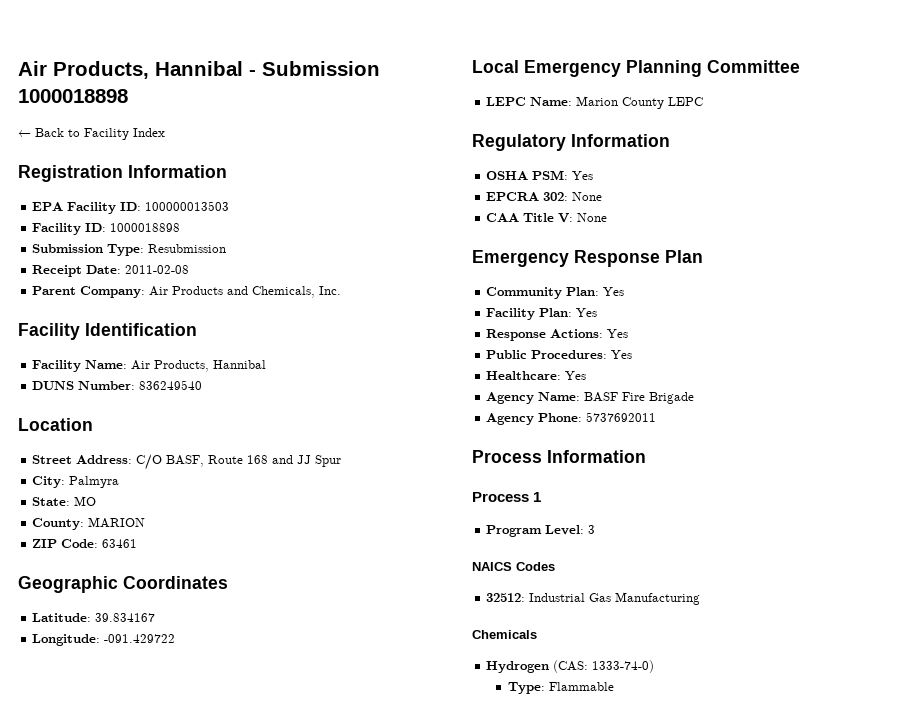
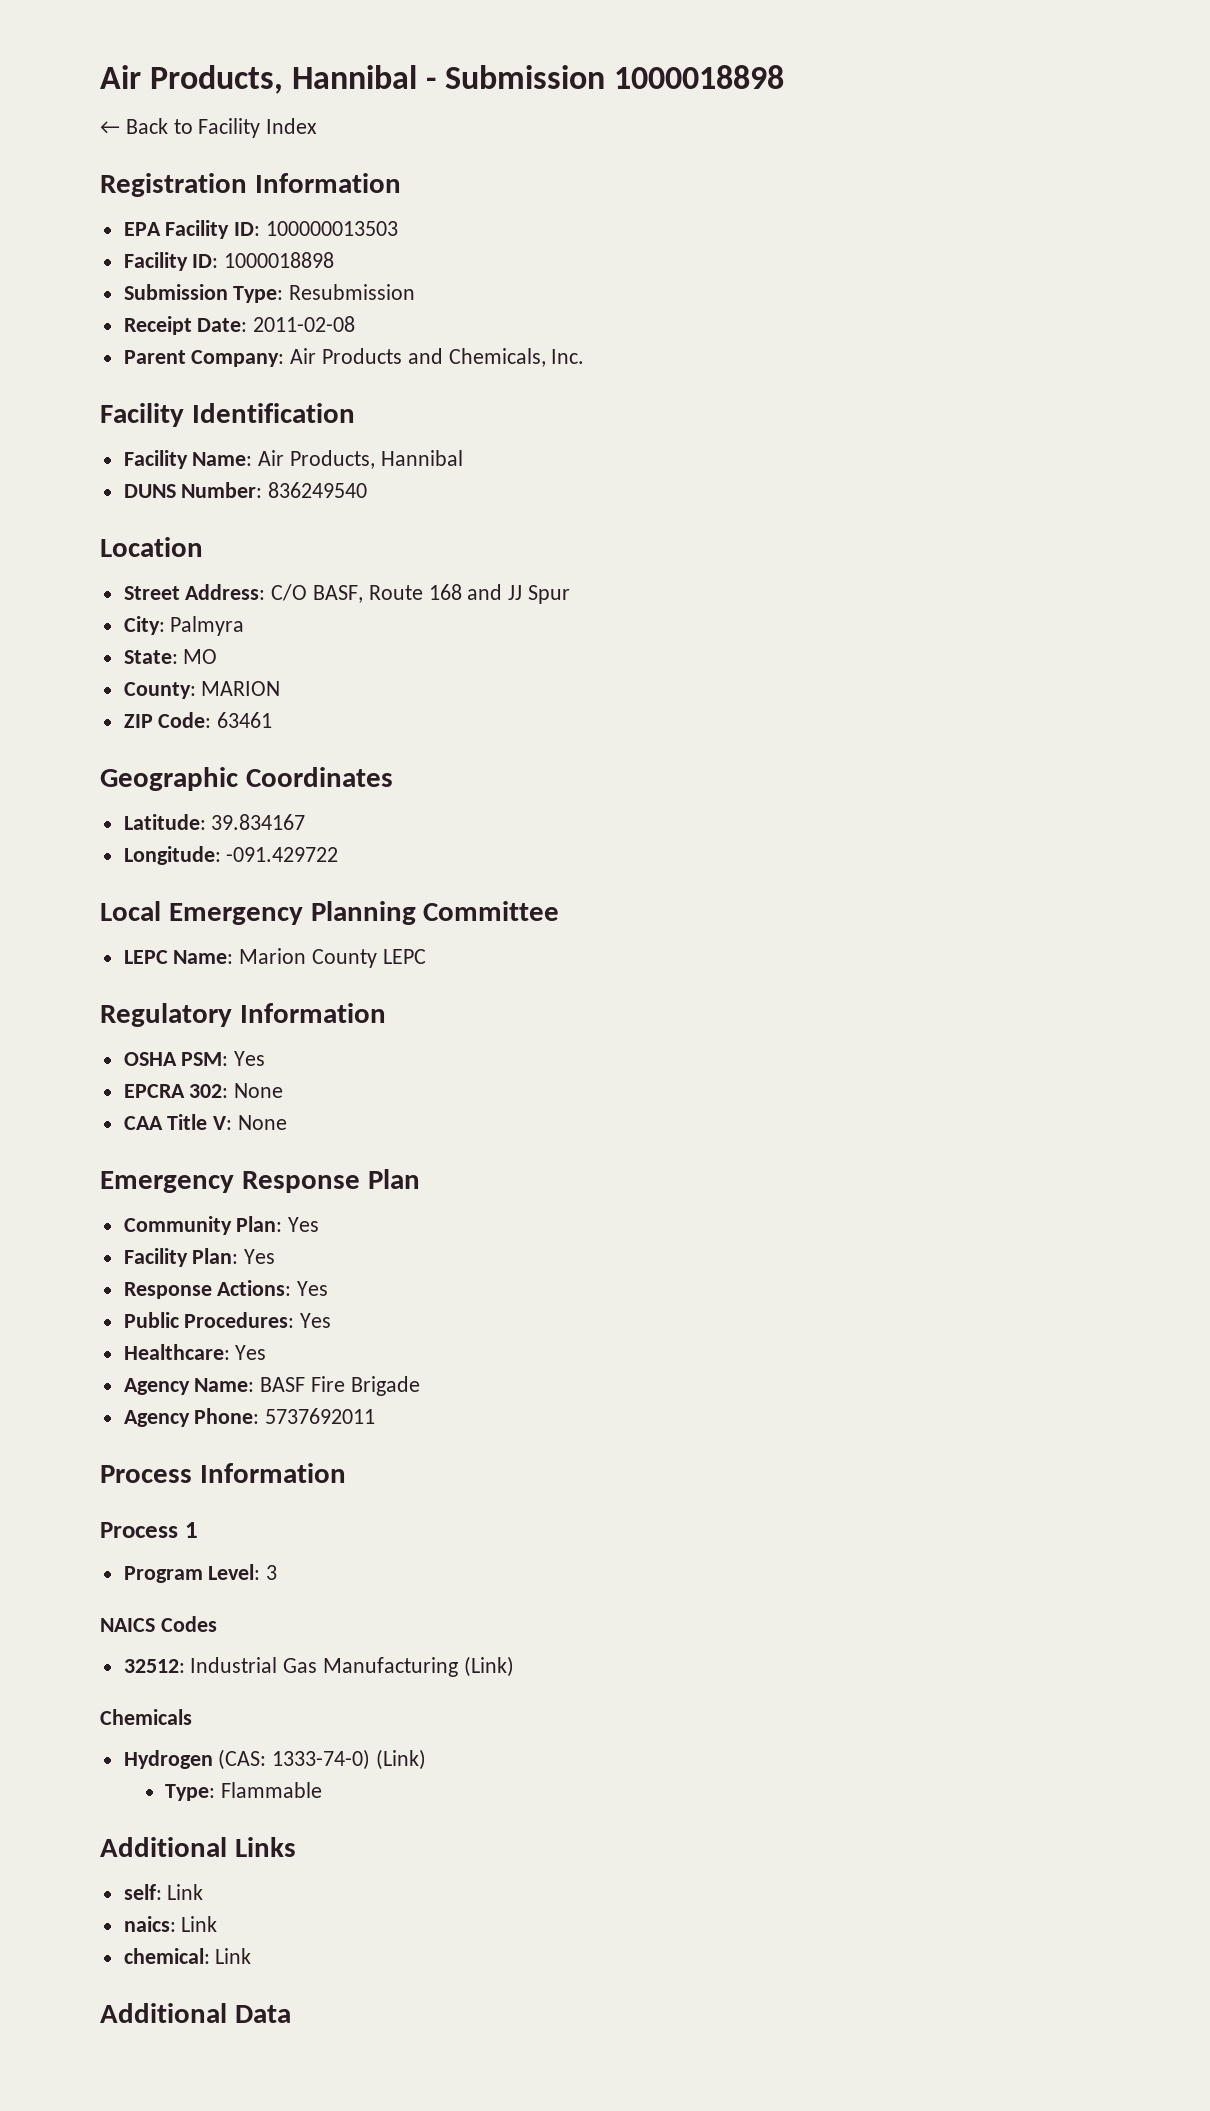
- 32512: Industrial Gas Manufacturing
+ 32512: Industrial Gas Manufacturing (Link)
- Hydrogen (CAS: 1333-74-0)
+ Hydrogen (CAS: 1333-74-0) (Link)
+ Additional Links
+ self: Link
+ naics: Link
+ chemical: Link
+ Additional Data

